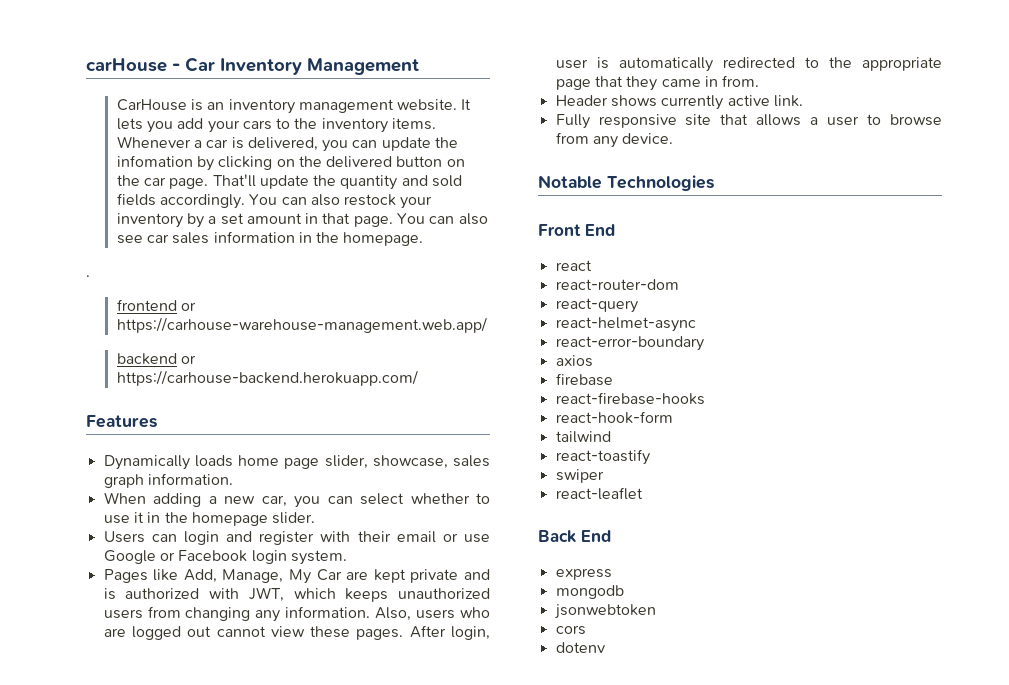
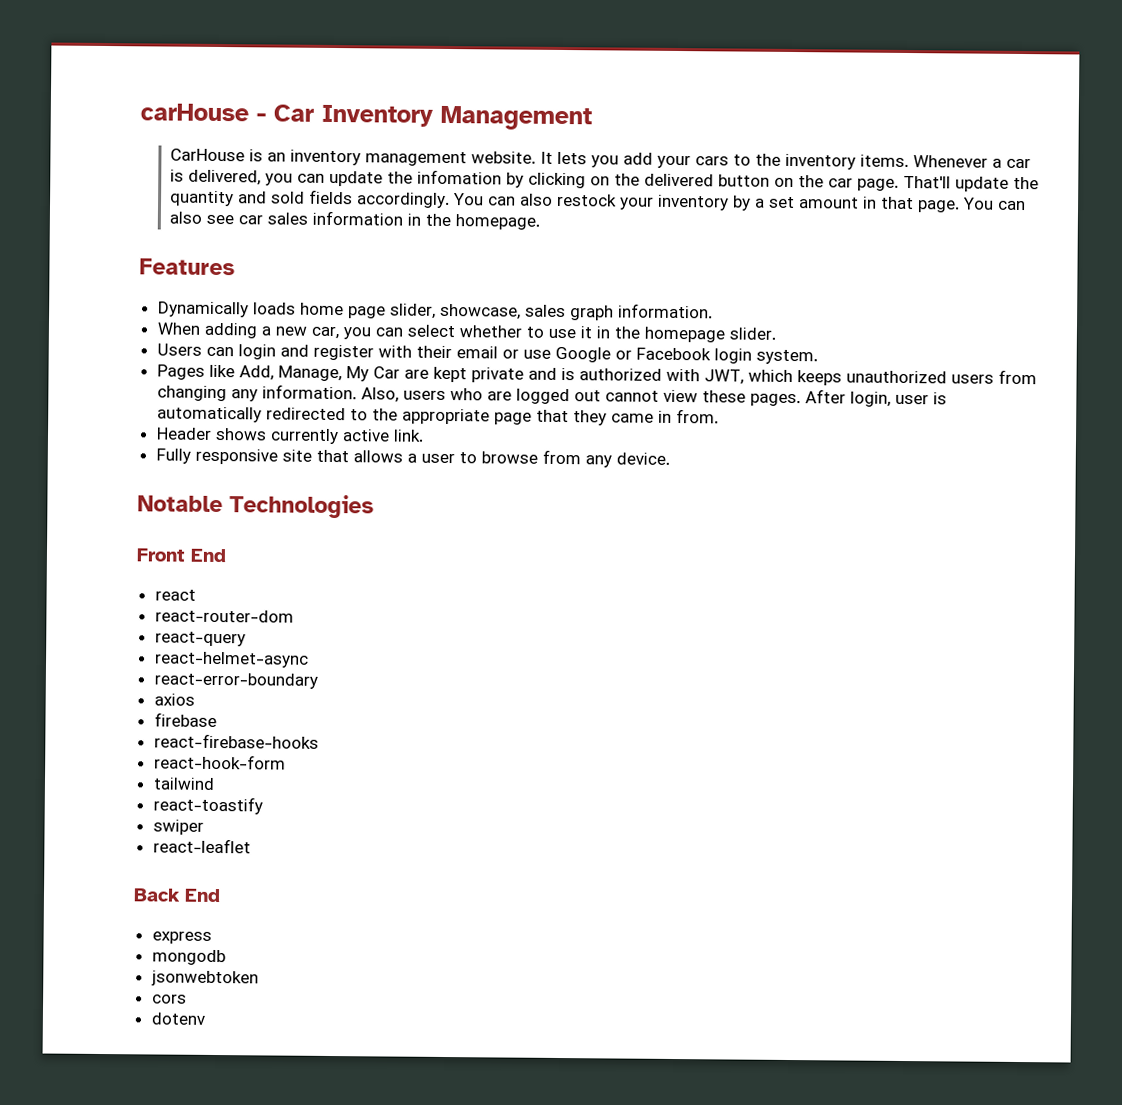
- .
- frontend or https://carhouse-warehouse-management.web.app/
- backend or https://carhouse-backend.herokuapp.com/

